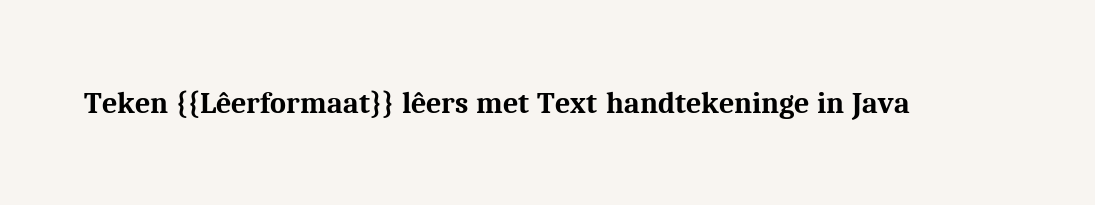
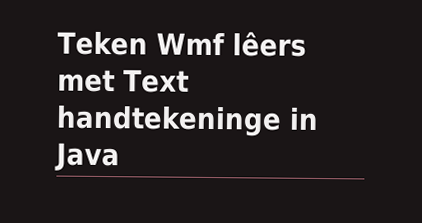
- Teken {{Lêerformaat}} lêers met Text handtekeninge in Java
+ Teken Wmf lêers met Text handtekeninge in Java

